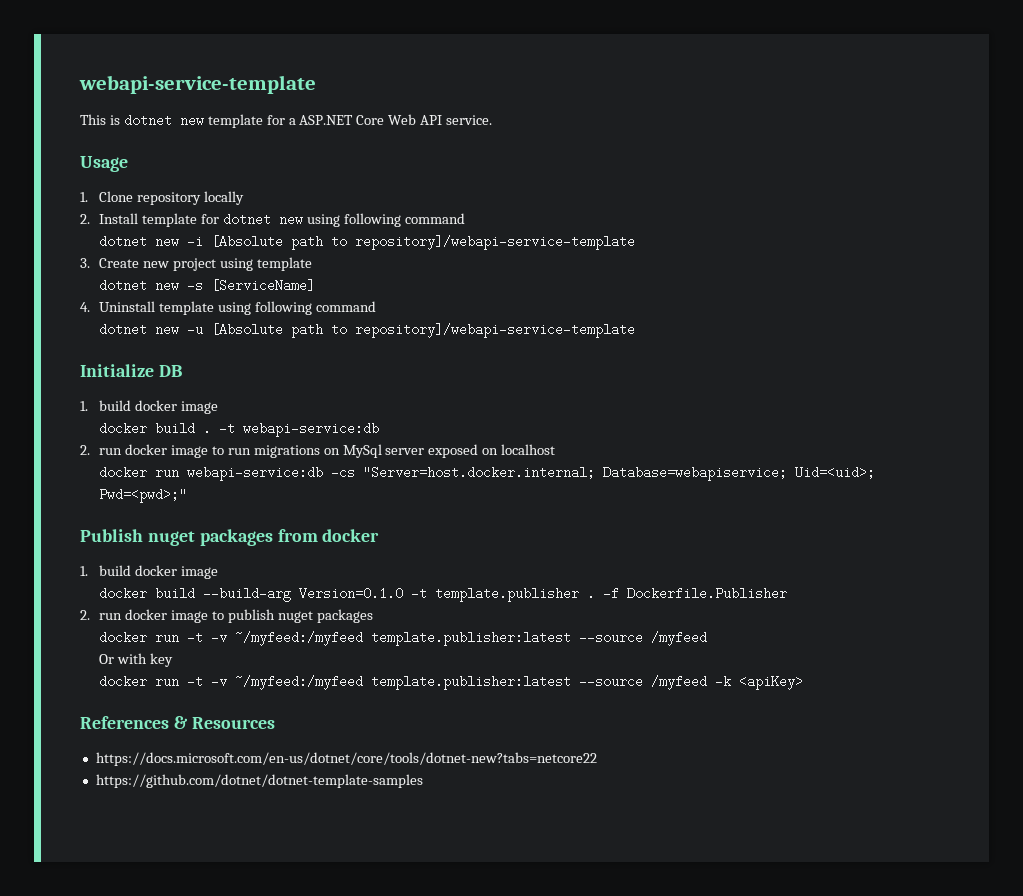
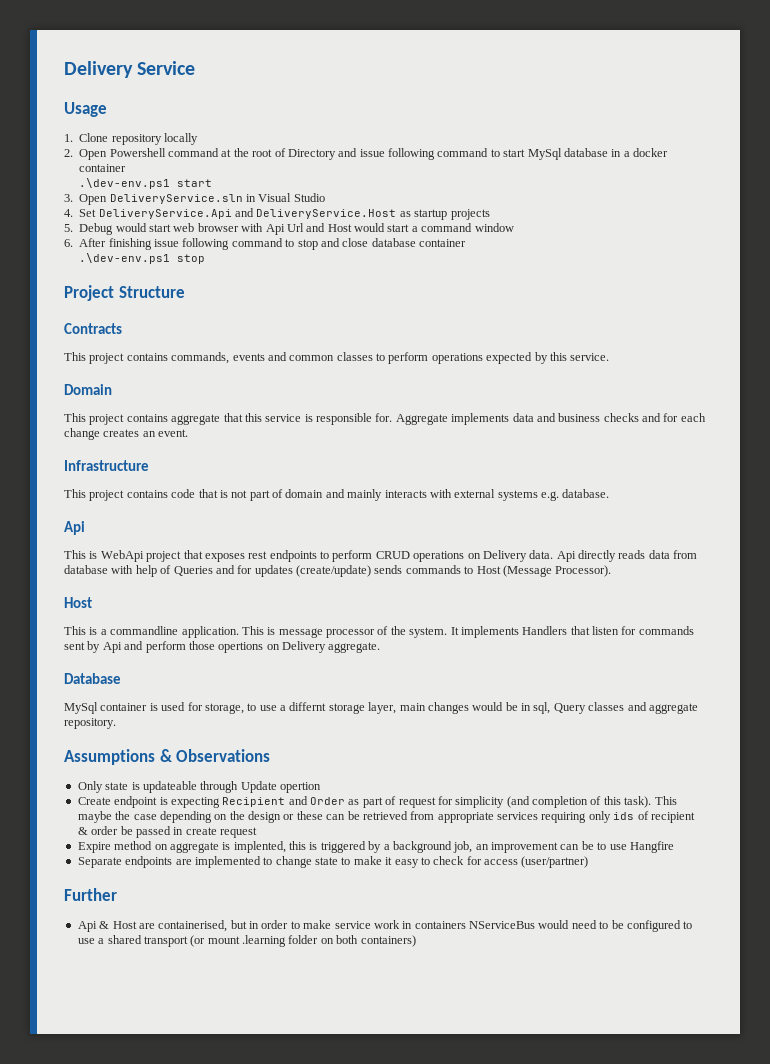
- webapi-service-template
- This is dotnet new template for a ASP.NET Core Web API service.
+ Delivery Service
- 2. Install template for dotnet new using following command
- dotnet new -i [Absolute path to repository]/webapi-service-template
- 3. Create new project using template
- dotnet new -s [ServiceName]
- 4. Uninstall template using following command
- dotnet new -u [Absolute path to repository]/webapi-service-template
- Initialize DB
- 1. build docker image
- docker build . -t webapi-service:db
- 2. run docker image to run migrations on MySql server exposed on localhost
- docker run webapi-service:db -cs "Server=host.docker.internal; Database=webapiservice; Uid=<uid>; Pwd=<pwd>;"
- Publish nuget packages from docker
- 1. build docker image
- docker build --build-arg Version=0.1.0 -t template.publisher . -f Dockerfile.Publisher
- 2. run docker image to publish nuget packages
- docker run -t -v ~/myfeed:/myfeed template.publisher:latest --source /myfeed
- Or with key
- docker run -t -v ~/myfeed:/myfeed template.publisher:latest --source /myfeed -k <apiKey>
- References & Resources
- https://docs.microsoft.com/en-us/dotnet/core/tools/dotnet-new?tabs=netcore22
- https://github.com/dotnet/dotnet-template-samples
+ 2. Open Powershell command at the root of Directory and issue following command to start MySql database in a docker container
+ .\dev-env.ps1 start
+ 3. Open DeliveryService.sln in Visual Studio
+ 4. Set DeliveryService.Api and DeliveryService.Host as startup projects
+ 5. Debug would start web browser with Api Url and Host would start a command window
+ 6. After finishing issue following command to stop and close database container
+ .\dev-env.ps1 stop
+ Project Structure
+ Contracts
+ This project contains commands, events and common classes to perform operations expected by this service.
+ Domain
+ This project contains aggregate that this service is responsible for. Aggregate implements data and business checks and for each change creates an event.
+ Infrastructure
+ This project contains code that is not part of domain and mainly interacts with external systems e.g. database.
+ Api
+ This is WebApi project that exposes rest endpoints to perform CRUD operations on Delivery data. Api directly reads data from database with help of Queries and for updates (create/update) sends commands to Host (Message Processor).
+ Host
+ This is a commandline application. This is message processor of the system. It implements Handlers that listen for commands sent by Api and perform those opertions on Delivery aggregate.
+ Database
+ MySql container is used for storage, to use a differnt storage layer, main changes would be in sql, Query classes and aggregate repository.
+ Assumptions & Observations
+ Only state is updateable through Update opertion
+ Create endpoint is expecting Recipient and Order as part of request for simplicity (and completion of this task). This maybe the case depending on the design or these can be retrieved from appropriate services requiring only ids of recipient & order be passed in create request
+ Expire method on aggregate is implented, this is triggered by a background job, an improvement can be to use Hangfire
+ Separate endpoints are implemented to change state to make it easy to check for access (user/partner)
+ Further
+ Api & Host are containerised, but in order to make service work in containers NServiceBus would need to be configured to use a shared transport (or mount .learning folder on both containers)

